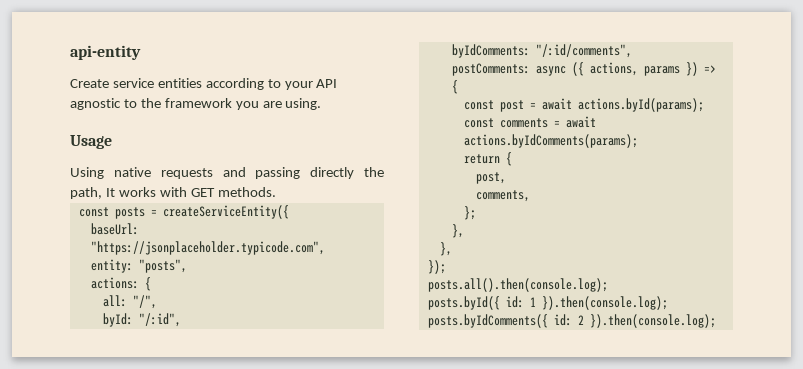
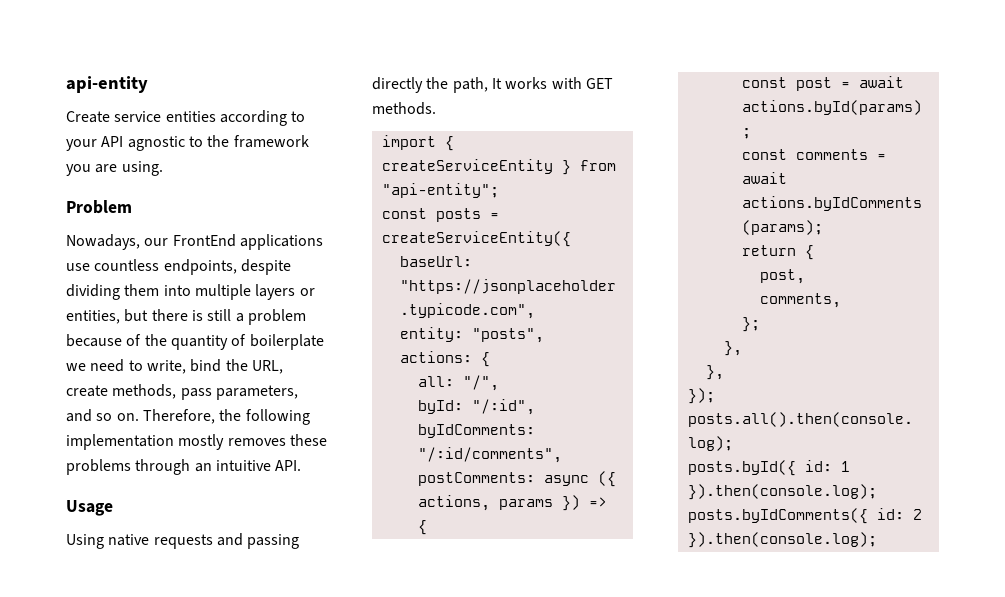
+ Problem
+ Nowadays, our FrontEnd applications use countless endpoints, despite dividing them into multiple layers or entities, but there is still a problem because of the quantity of boilerplate we need to write, bind the URL, create methods, pass parameters, and so on. Therefore, the following implementation mostly removes these problems through an intuitive API.
+ import { createServiceEntity } from "api-entity";

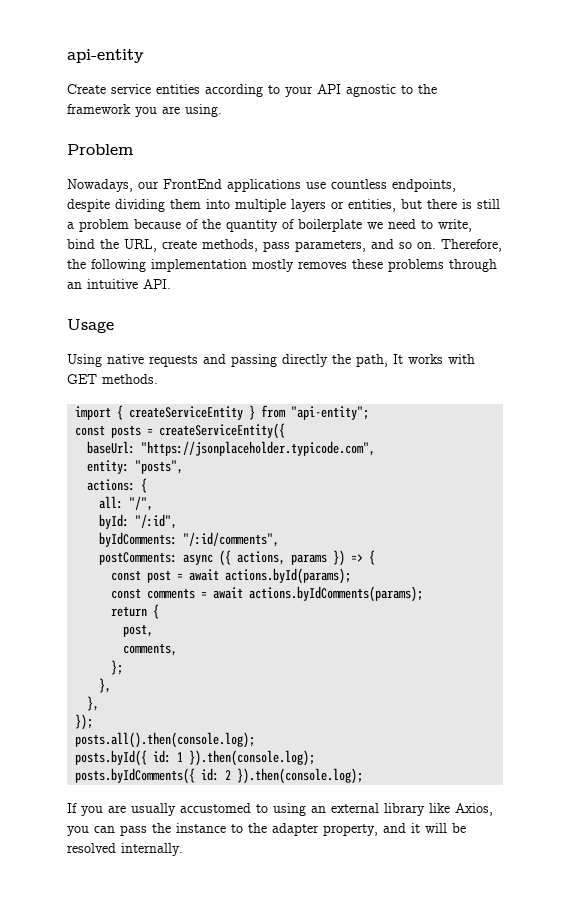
+ If you are usually accustomed to using an external library like Axios, you can pass the instance to the adapter property, and it will be resolved internally.

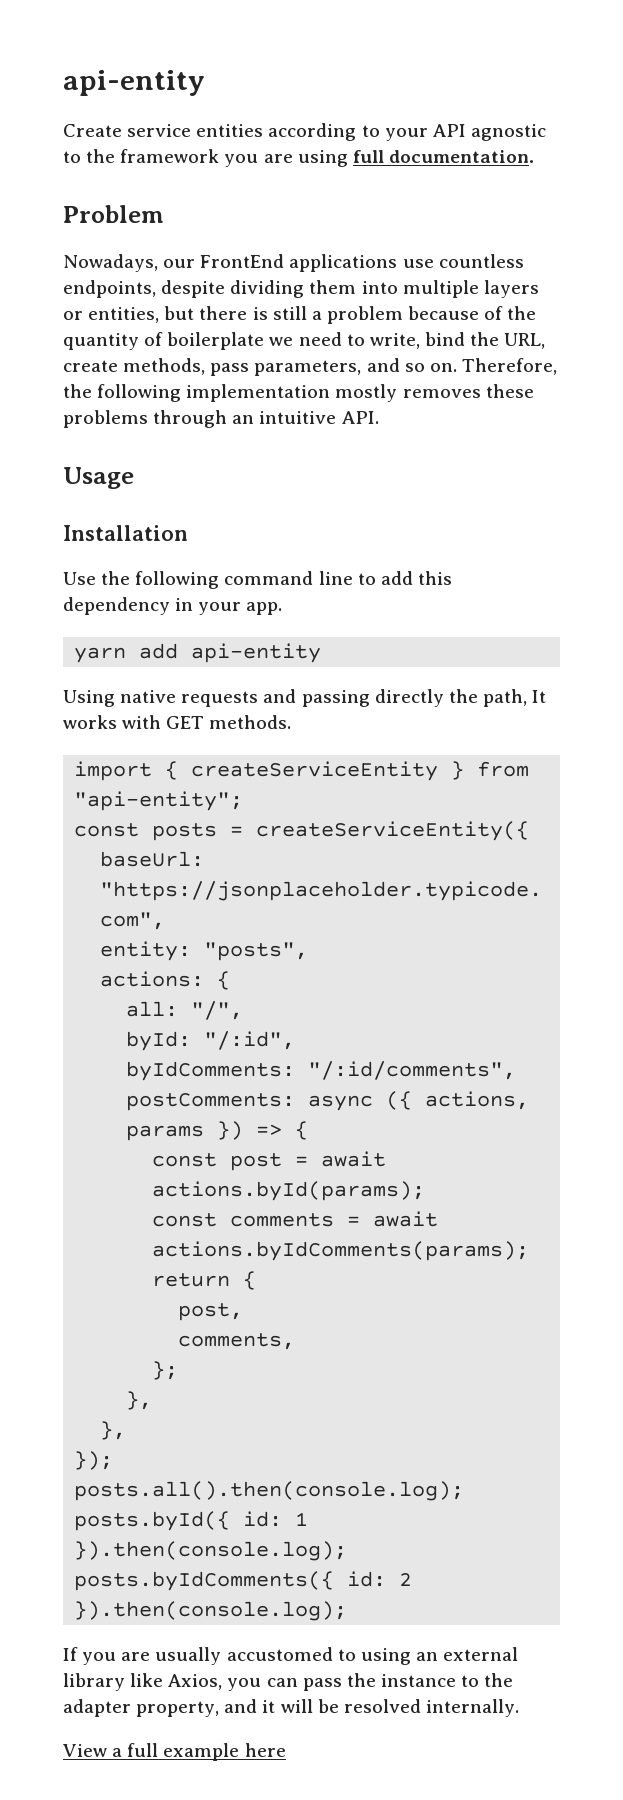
- Create service entities according to your API agnostic to the framework you are using.
+ Create service entities according to your API agnostic to the framework you are using full documentation.
+ Installation
+ Use the following command line to add this dependency in your app.
+ yarn add api-entity
+ View a full example here

